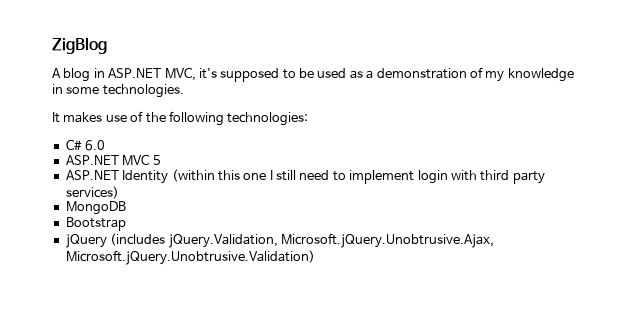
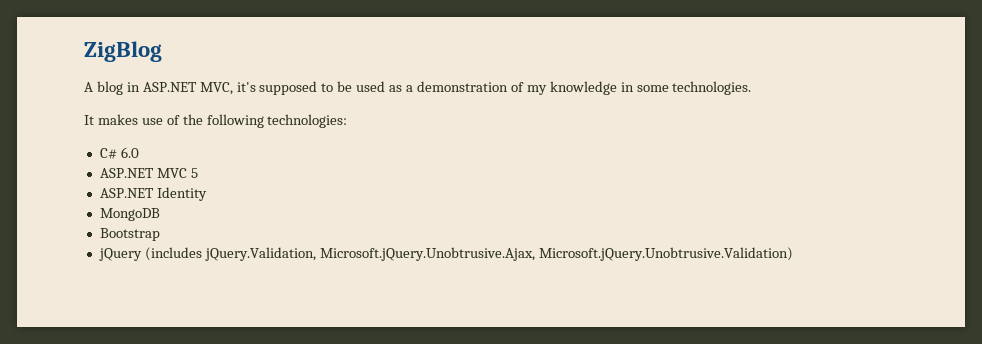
- ASP.NET Identity (within this one I still need to implement login with third party services)
+ ASP.NET Identity

